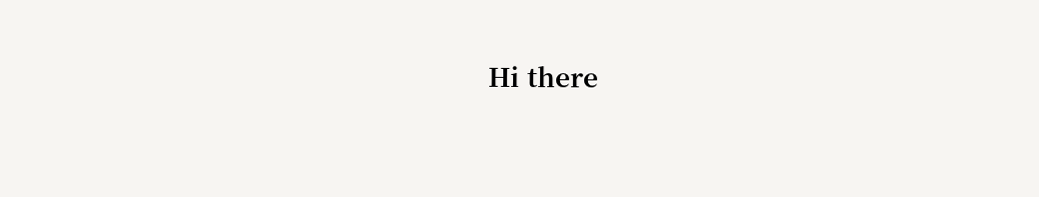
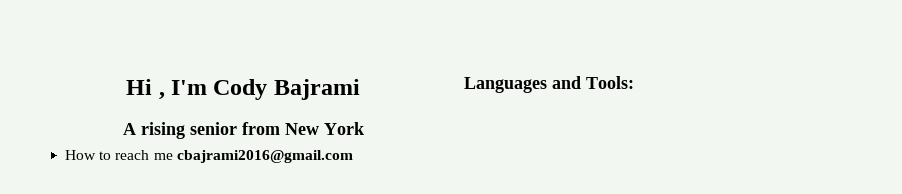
- Hi there
+ Hi , I'm Cody Bajrami
+ A rising senior from New York
+ How to reach me cbajrami2016@gmail.com
+ Languages and Tools:

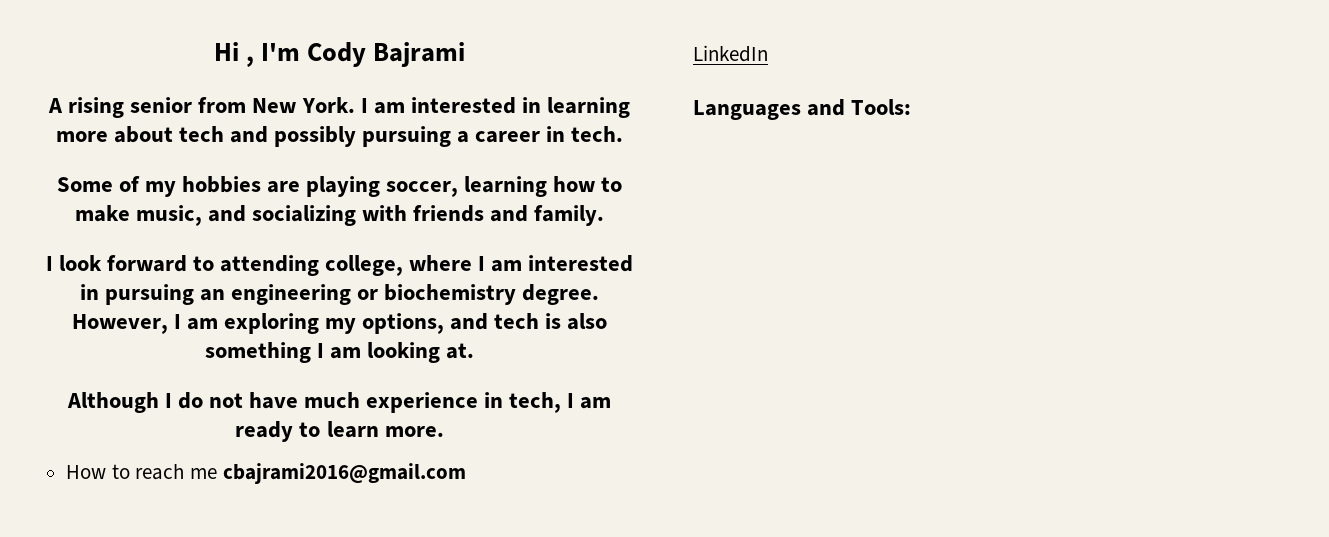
- A rising senior from New York
+ A rising senior from New York. I am interested in learning more about tech and possibly pursuing a career in tech.
+ Some of my hobbies are playing soccer, learning how to make music, and socializing with friends and family.
+ I look forward to attending college, where I am interested in pursuing an engineering or biochemistry degree. However, I am exploring my options, and tech is also something I am looking at.
+ Although I do not have much experience in tech, I am ready to learn more.
+ LinkedIn

